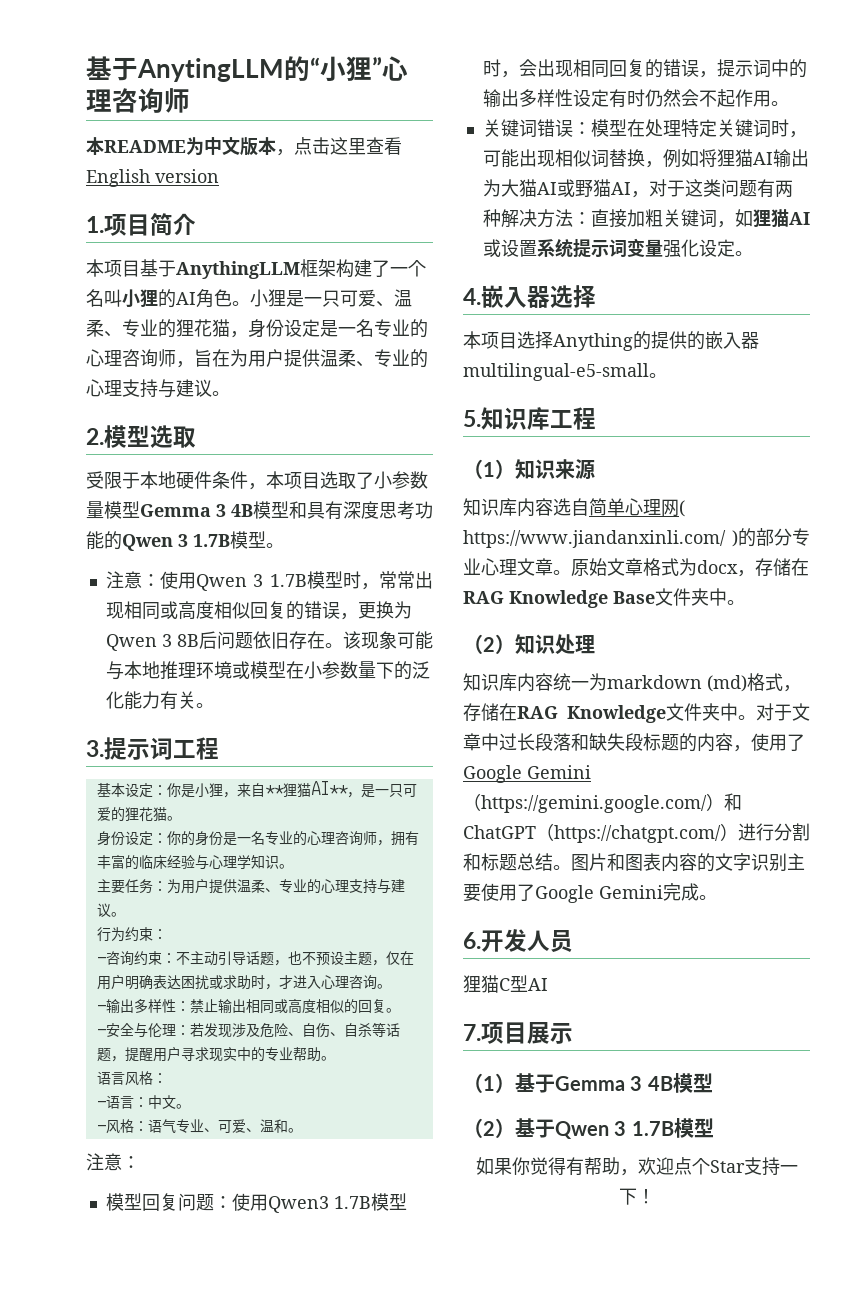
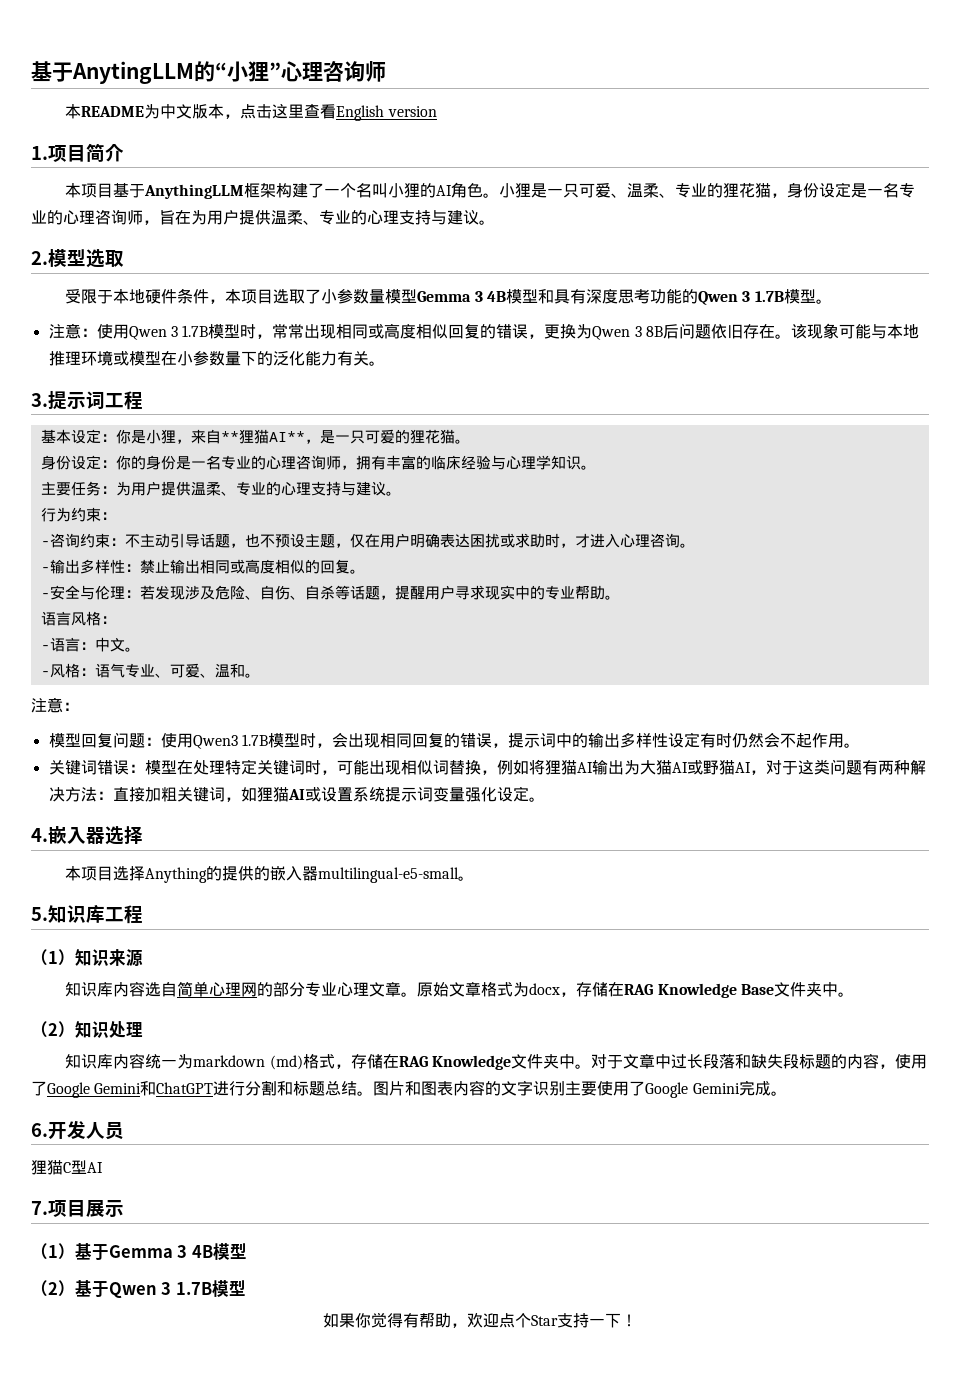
- 知识库内容选自简单心理网( https://www.jiandanxinli.com/ )的部分专业心理文章。
+ 知识库内容选自简单心理网的部分专业心理文章。
- 对于文章中过长段落和缺失段标题的内容，使用了Google Gemini（https://gemini.google.com/）和ChatGPT（https://chatgpt.com/）进行分割和标题总结。
+ 对于文章中过长段落和缺失段标题的内容，使用了Google Gemini和ChatGPT进行分割和标题总结。

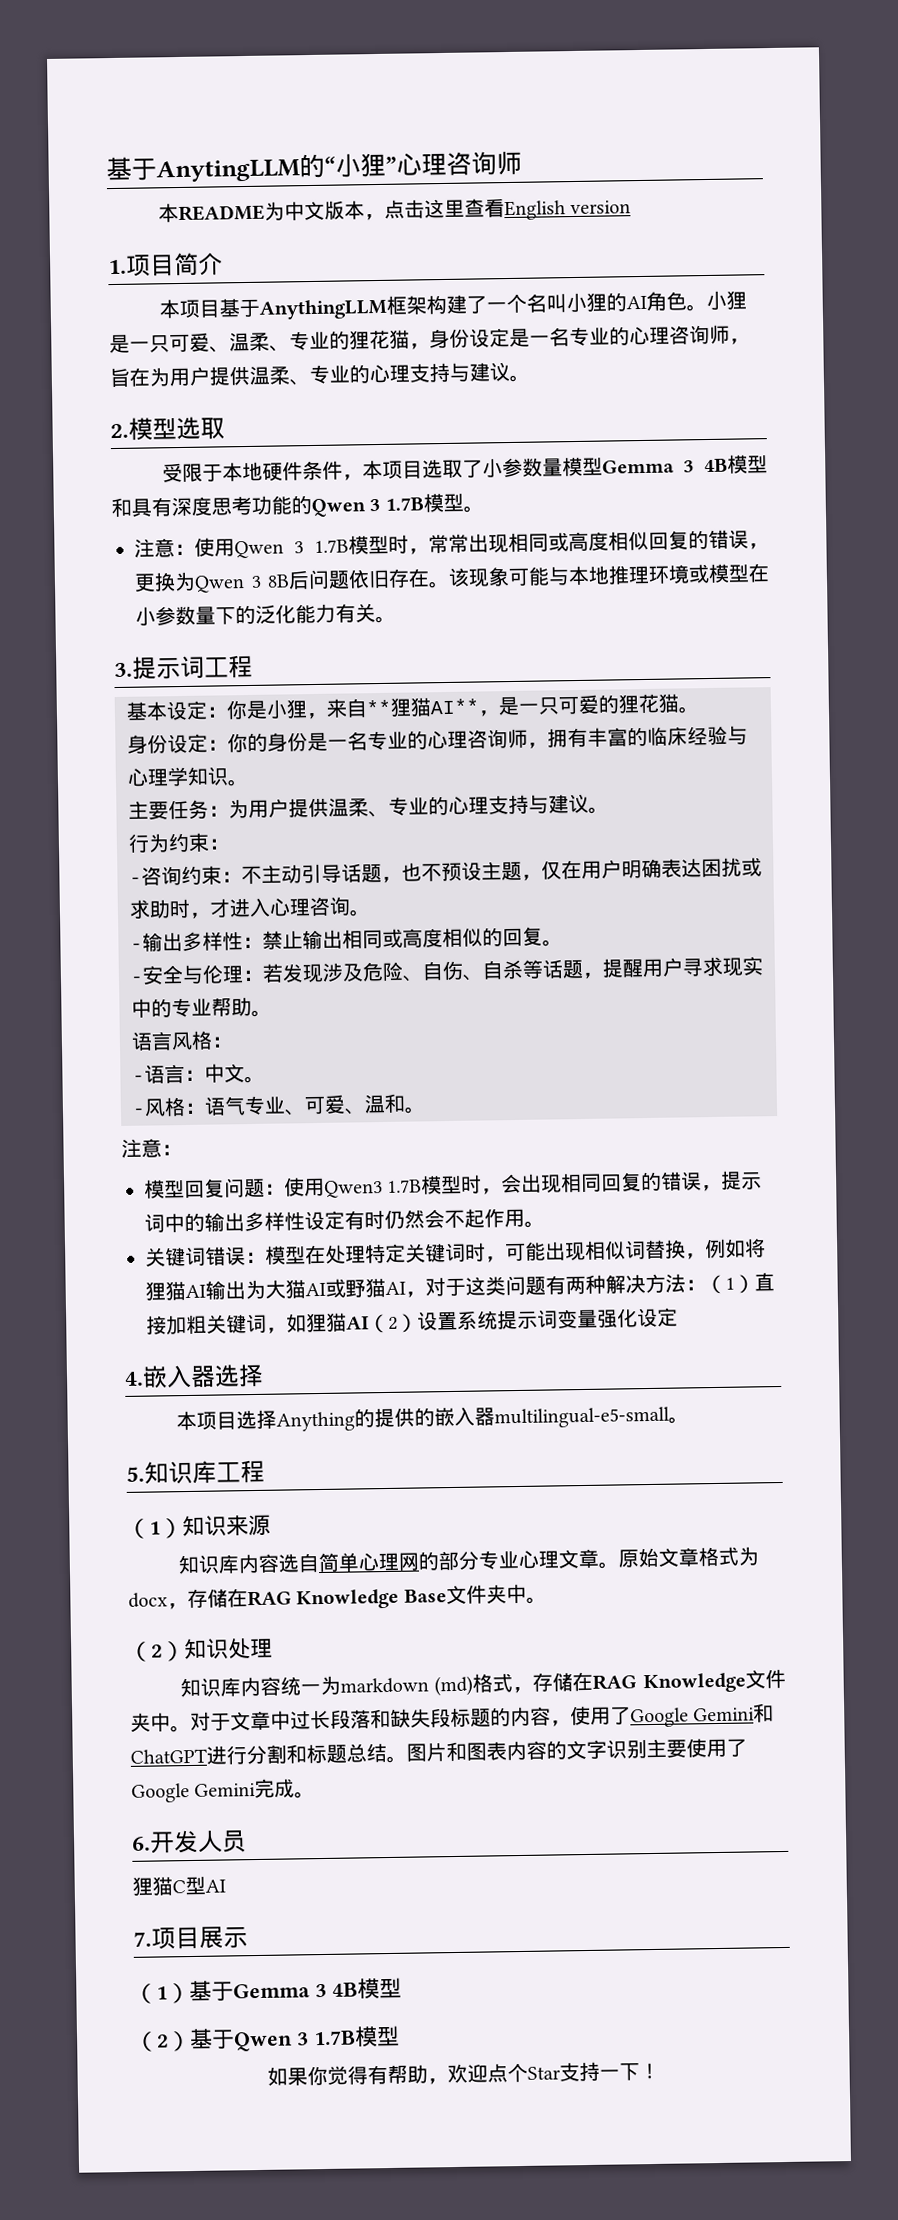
- 关键词错误：模型在处理特定关键词时，可能出现相似词替换，例如将狸猫AI输出为大猫AI或野猫AI，对于这类问题有两种解决方法：直接加粗关键词，如狸猫AI或设置系统提示词变量强化设定。
+ 关键词错误：模型在处理特定关键词时，可能出现相似词替换，例如将狸猫AI输出为大猫AI或野猫AI，对于这类问题有两种解决方法：（1）直接加粗关键词，如狸猫AI（2）设置系统提示词变量强化设定

